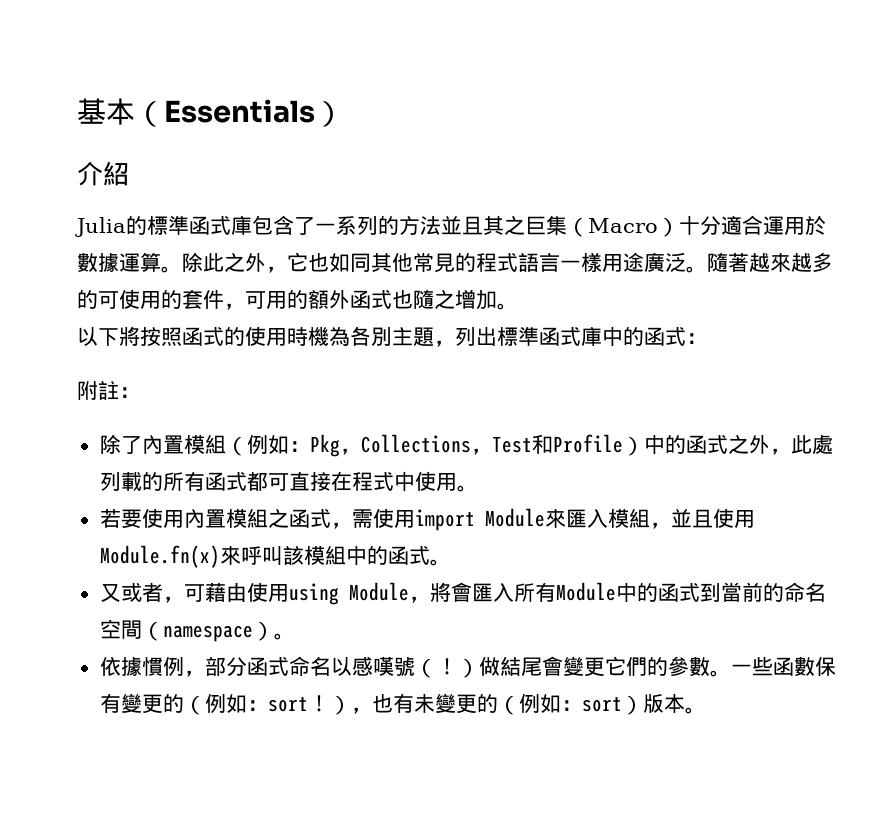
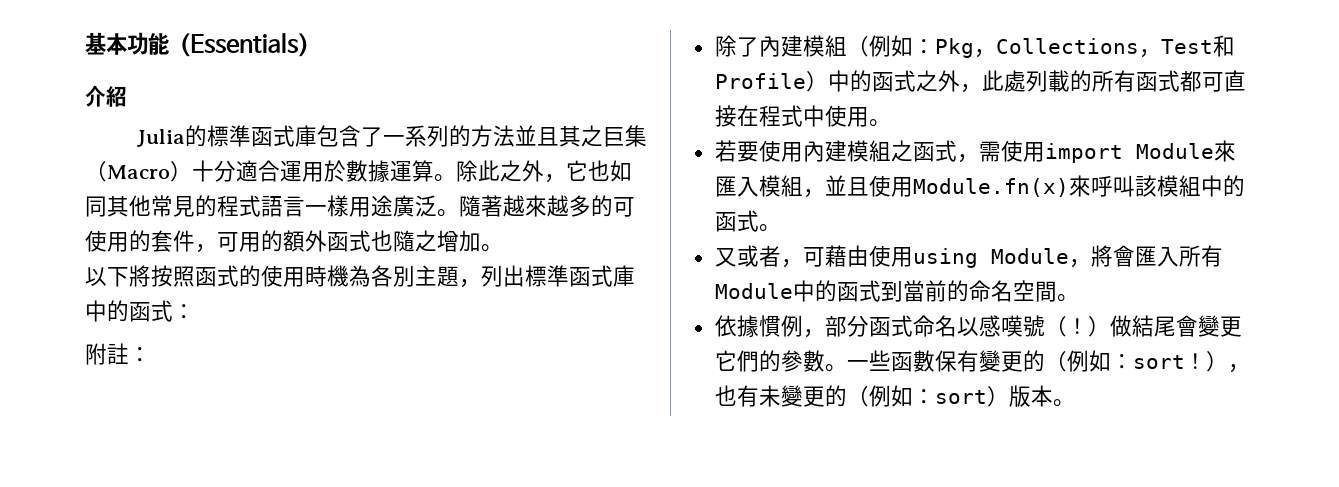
- 基本（Essentials）
+ 基本功能（Essentials）
- 除了內置模組（例如：Pkg，Collections，Test和Profile）中的函式之外，此處列載的所有函式都可直接在程式中使用。
+ 除了內建模組（例如：Pkg，Collections，Test和Profile）中的函式之外，此處列載的所有函式都可直接在程式中使用。
- 若要使用內置模組之函式，需使用import Module來匯入模組，並且使用Module.fn(x)來呼叫該模組中的函式。
+ 若要使用內建模組之函式，需使用import Module來匯入模組，並且使用Module.fn(x)來呼叫該模組中的函式。
- 又或者，可藉由使用using Module，將會匯入所有Module中的函式到當前的命名空間（namespace）。
+ 又或者，可藉由使用using Module，將會匯入所有Module中的函式到當前的命名空間。

